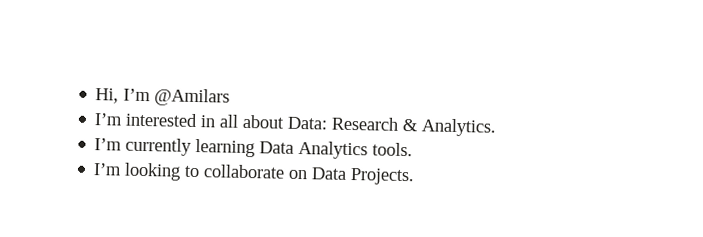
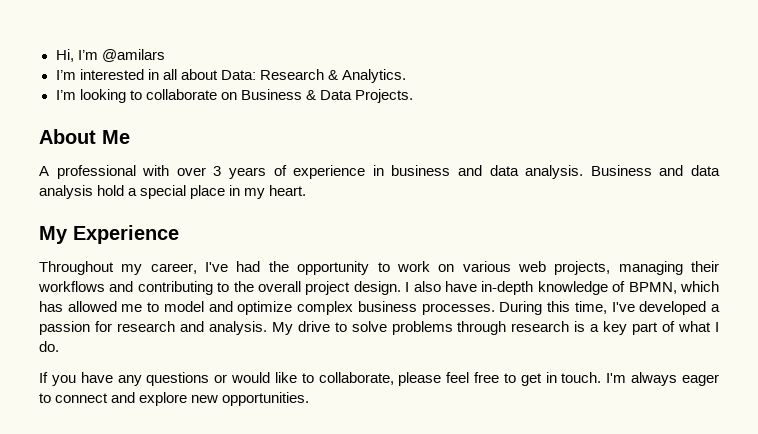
- Hi, I’m @Amilars
+ Hi, I’m @amilars
- I’m currently learning Data Analytics tools.
- I’m looking to collaborate on Data Projects.
+ I’m looking to collaborate on Business & Data Projects.
+ About Me
+ A professional with over 3 years of experience in business and data analysis. Business and data analysis hold a special place in my heart.
+ My Experience
+ Throughout my career, I've had the opportunity to work on various web projects, managing their workflows and contributing to the overall project design. I also have in-depth knowledge of BPMN, which has allowed me to model and optimize complex business processes. During this time, I've developed a passion for research and analysis. My drive to solve problems through research is a key part of what I do.
+ If you have any questions or would like to collaborate, please feel free to get in touch. I'm always eager to connect and explore new opportunities.

